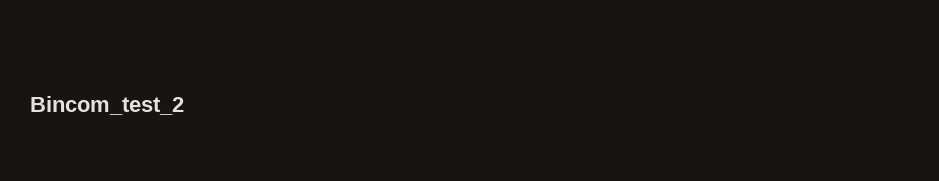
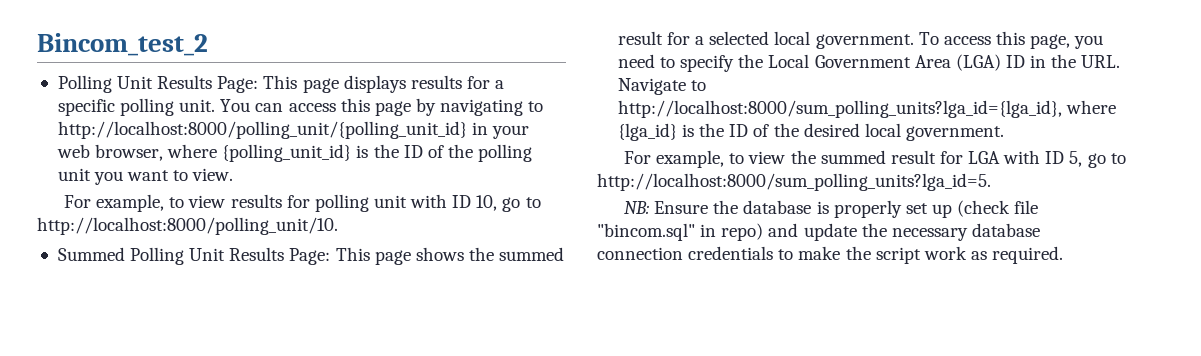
+ Polling Unit Results Page: This page displays results for a specific polling unit. You can access this page by navigating to http://localhost:8000/polling_unit/{polling_unit_id} in your web browser, where {polling_unit_id} is the ID of the polling unit you want to view.
+ For example, to view results for polling unit with ID 10, go to http://localhost:8000/polling_unit/10.
+ Summed Polling Unit Results Page: This page shows the summed result for a selected local government. To access this page, you need to specify the Local Government Area (LGA) ID in the URL. Navigate to http://localhost:8000/sum_polling_units?lga_id={lga_id}, where {lga_id} is the ID of the desired local government.
+ For example, to view the summed result for LGA with ID 5, go to http://localhost:8000/sum_polling_units?lga_id=5.
+ NB: Ensure the database is properly set up (check file "bincom.sql" in repo) and update the necessary database connection credentials to make the script work as required.

